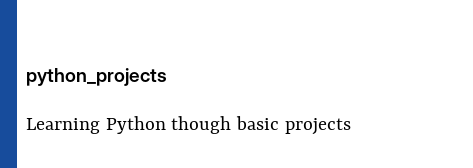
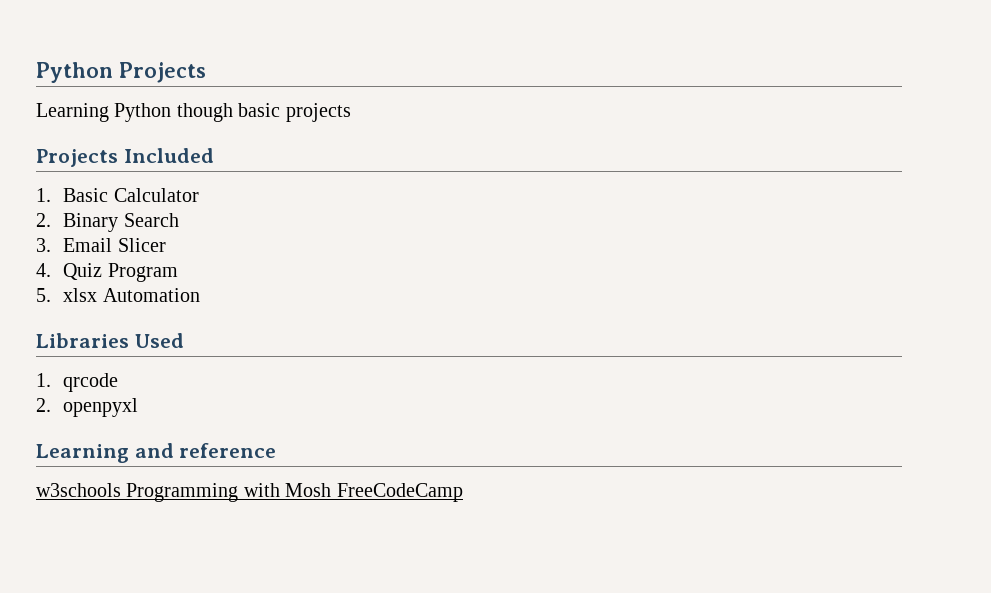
- python_projects
+ Python Projects
+ Projects Included
+ 1. Basic Calculator
+ 2. Binary Search
+ 3. Email Slicer
+ 4. Quiz Program
+ 5. xlsx Automation
+ Libraries Used
+ 1. qrcode
+ 2. openpyxl
+ Learning and reference
+ w3schools Programming with Mosh FreeCodeCamp

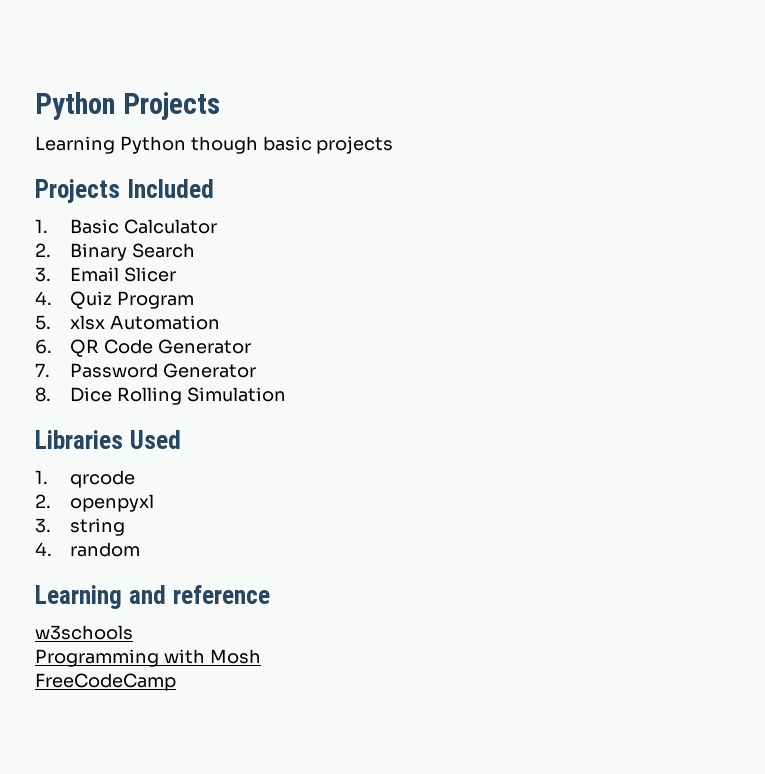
+ 6. QR Code Generator
+ 7. Password Generator
+ 8. Dice Rolling Simulation
+ 3. string
+ 4. random
- w3schools Programming with Mosh FreeCodeCamp
+ w3schools
+ Programming with Mosh
+ FreeCodeCamp

